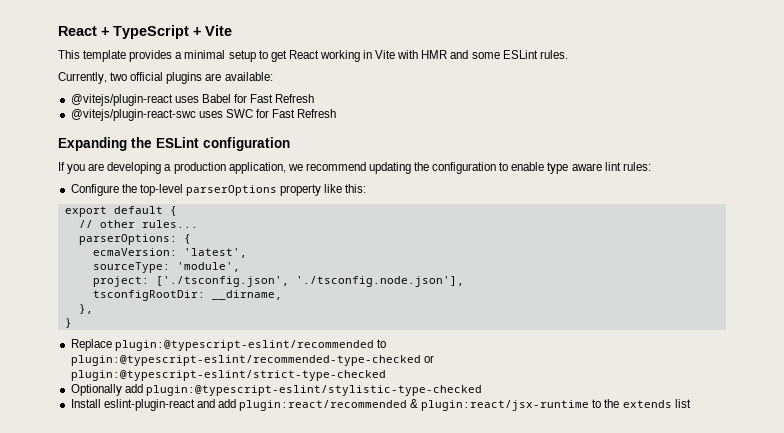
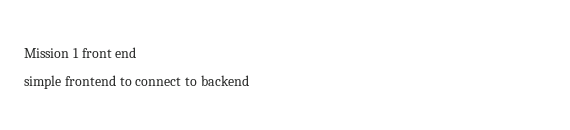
- React + TypeScript + Vite
- This template provides a minimal setup to get React working in Vite with HMR and some ESLint rules.
- Currently, two official plugins are available:
- @vitejs/plugin-react uses Babel for Fast Refresh
- @vitejs/plugin-react-swc uses SWC for Fast Refresh
- Expanding the ESLint configuration
- If you are developing a production application, we recommend updating the configuration to enable type aware lint rules:
- Configure the top-level parserOptions property like this:
- export default {
- // other rules...
- parserOptions: {
- ecmaVersion: 'latest',
- sourceType: 'module',
- project: ['./tsconfig.json', './tsconfig.node.json'],
- tsconfigRootDir: __dirname,
- },
- }
- Replace plugin:@typescript-eslint/recommended to plugin:@typescript-eslint/recommended-type-checked or plugin:@typescript-eslint/strict-type-checked
- Optionally add plugin:@typescript-eslint/stylistic-type-checked
- Install eslint-plugin-react and add plugin:react/recommended & plugin:react/jsx-runtime to the extends list
+ Mission 1 front end
+ simple frontend to connect to backend

